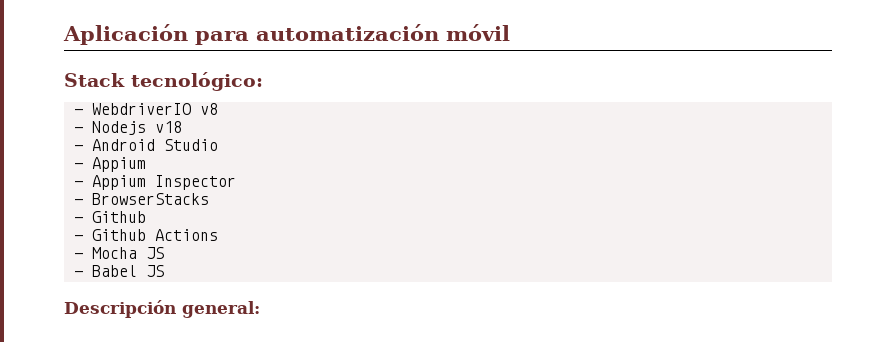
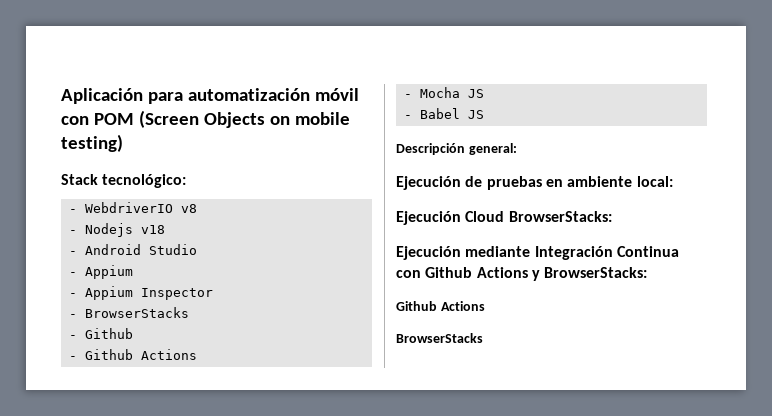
- Aplicación para automatización móvil
+ Aplicación para automatización móvil con POM (Screen Objects on mobile testing)
+ Ejecución de pruebas en ambiente local:
+ Ejecución Cloud BrowserStacks:
+ Ejecución mediante Integración Continua con Github Actions y BrowserStacks:
+ Github Actions
+ BrowserStacks

